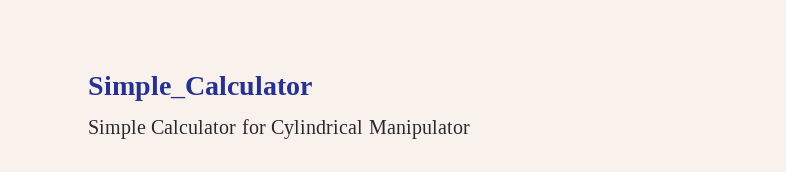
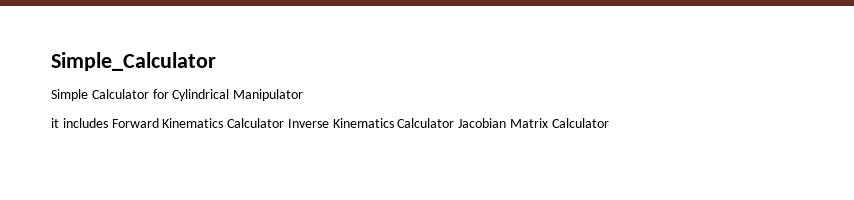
+ it includes Forward Kinematics Calculator Inverse Kinematics Calculator Jacobian Matrix Calculator

